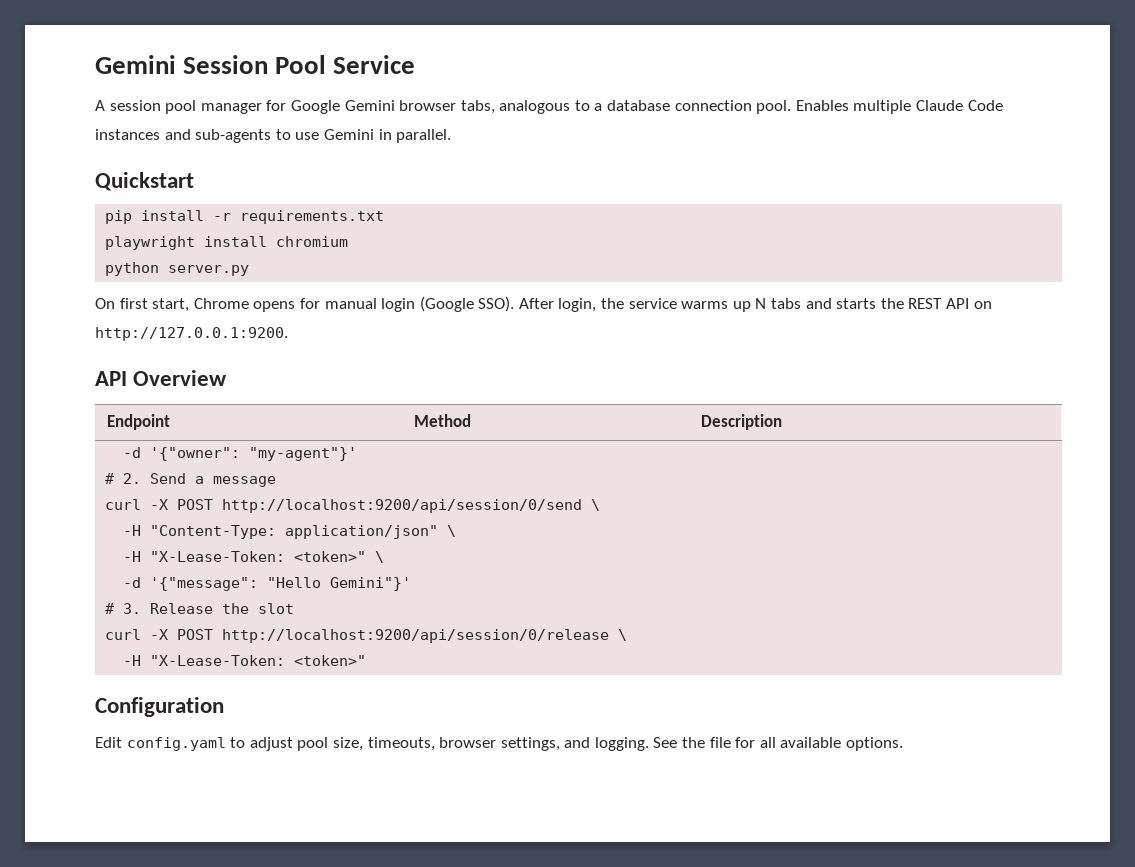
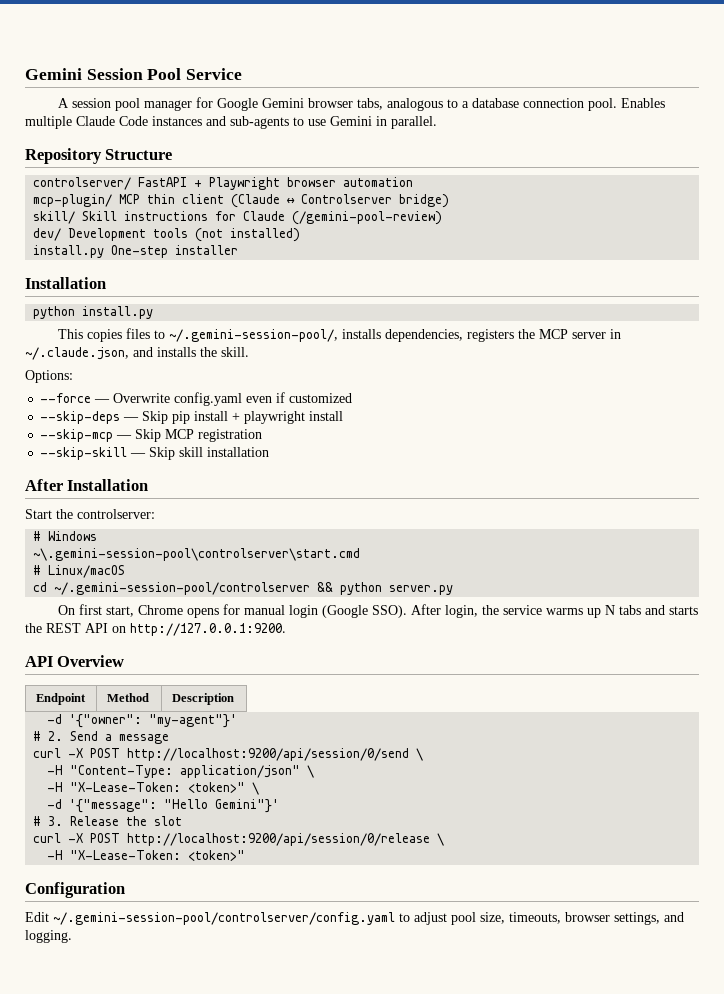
- Quickstart
- pip install -r requirements.txt
- playwright install chromium
- python server.py
+ Repository Structure
+ controlserver/ FastAPI + Playwright browser automation
+ mcp-plugin/ MCP thin client (Claude ↔ Controlserver bridge)
+ skill/ Skill instructions for Claude (/gemini-pool-review)
+ dev/ Development tools (not installed)
+ install.py One-step installer
+ Installation
+ python install.py
+ This copies files to ~/.gemini-session-pool/, installs dependencies, registers the MCP server in ~/.claude.json, and installs the skill.
+ Options:
+ --force — Overwrite config.yaml even if customized
+ --skip-deps — Skip pip install + playwright install
+ --skip-mcp — Skip MCP registration
+ --skip-skill — Skip skill installation
+ After Installation
+ Start the controlserver:
+ # Windows
+ ~\.gemini-session-pool\controlserver\start.cmd
+ # Linux/macOS
+ cd ~/.gemini-session-pool/controlserver && python server.py
- Edit config.yaml to adjust pool size, timeouts, browser settings, and logging. See the file for all available options.
+ Edit ~/.gemini-session-pool/controlserver/config.yaml to adjust pool size, timeouts, browser settings, and logging.

